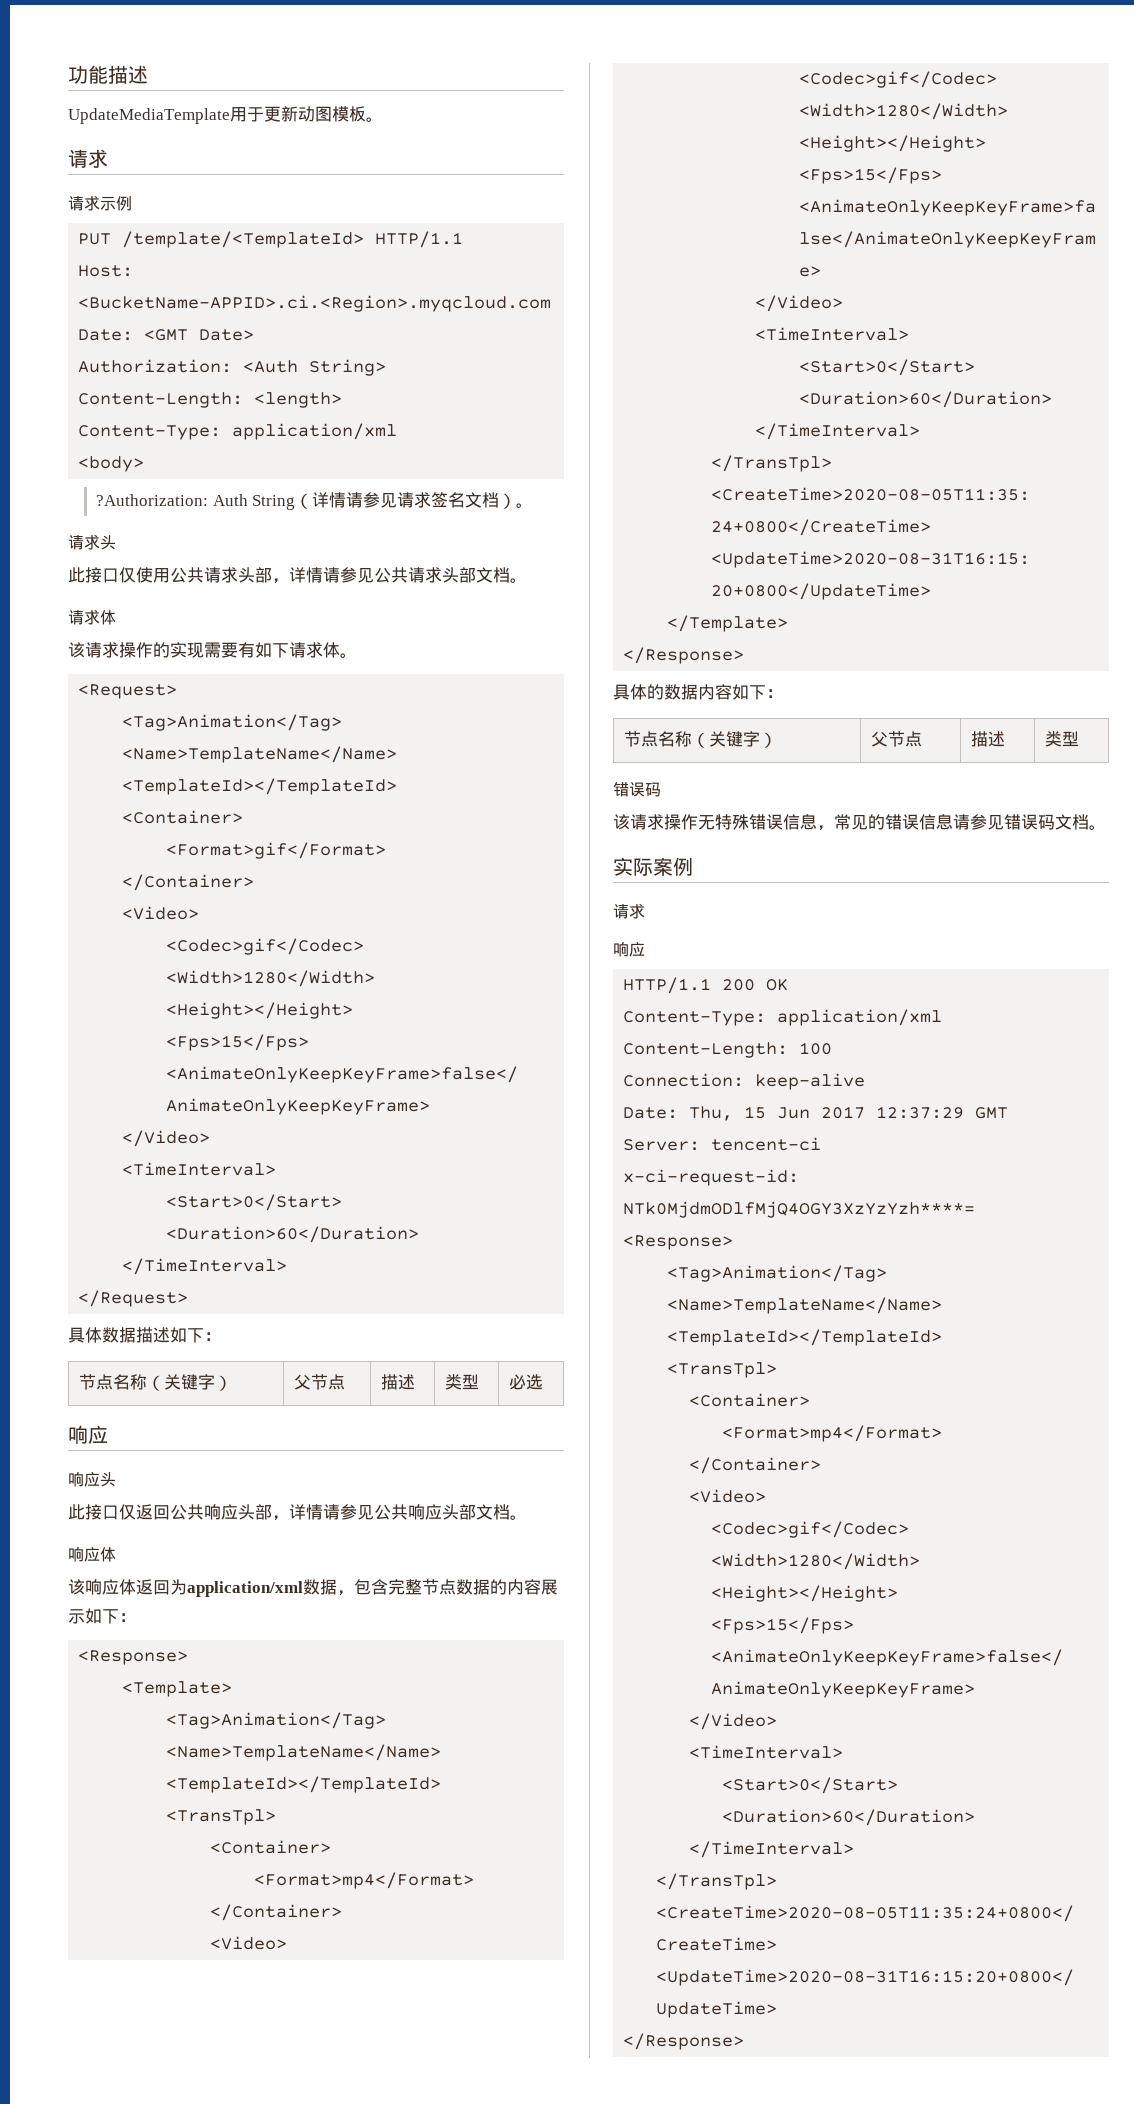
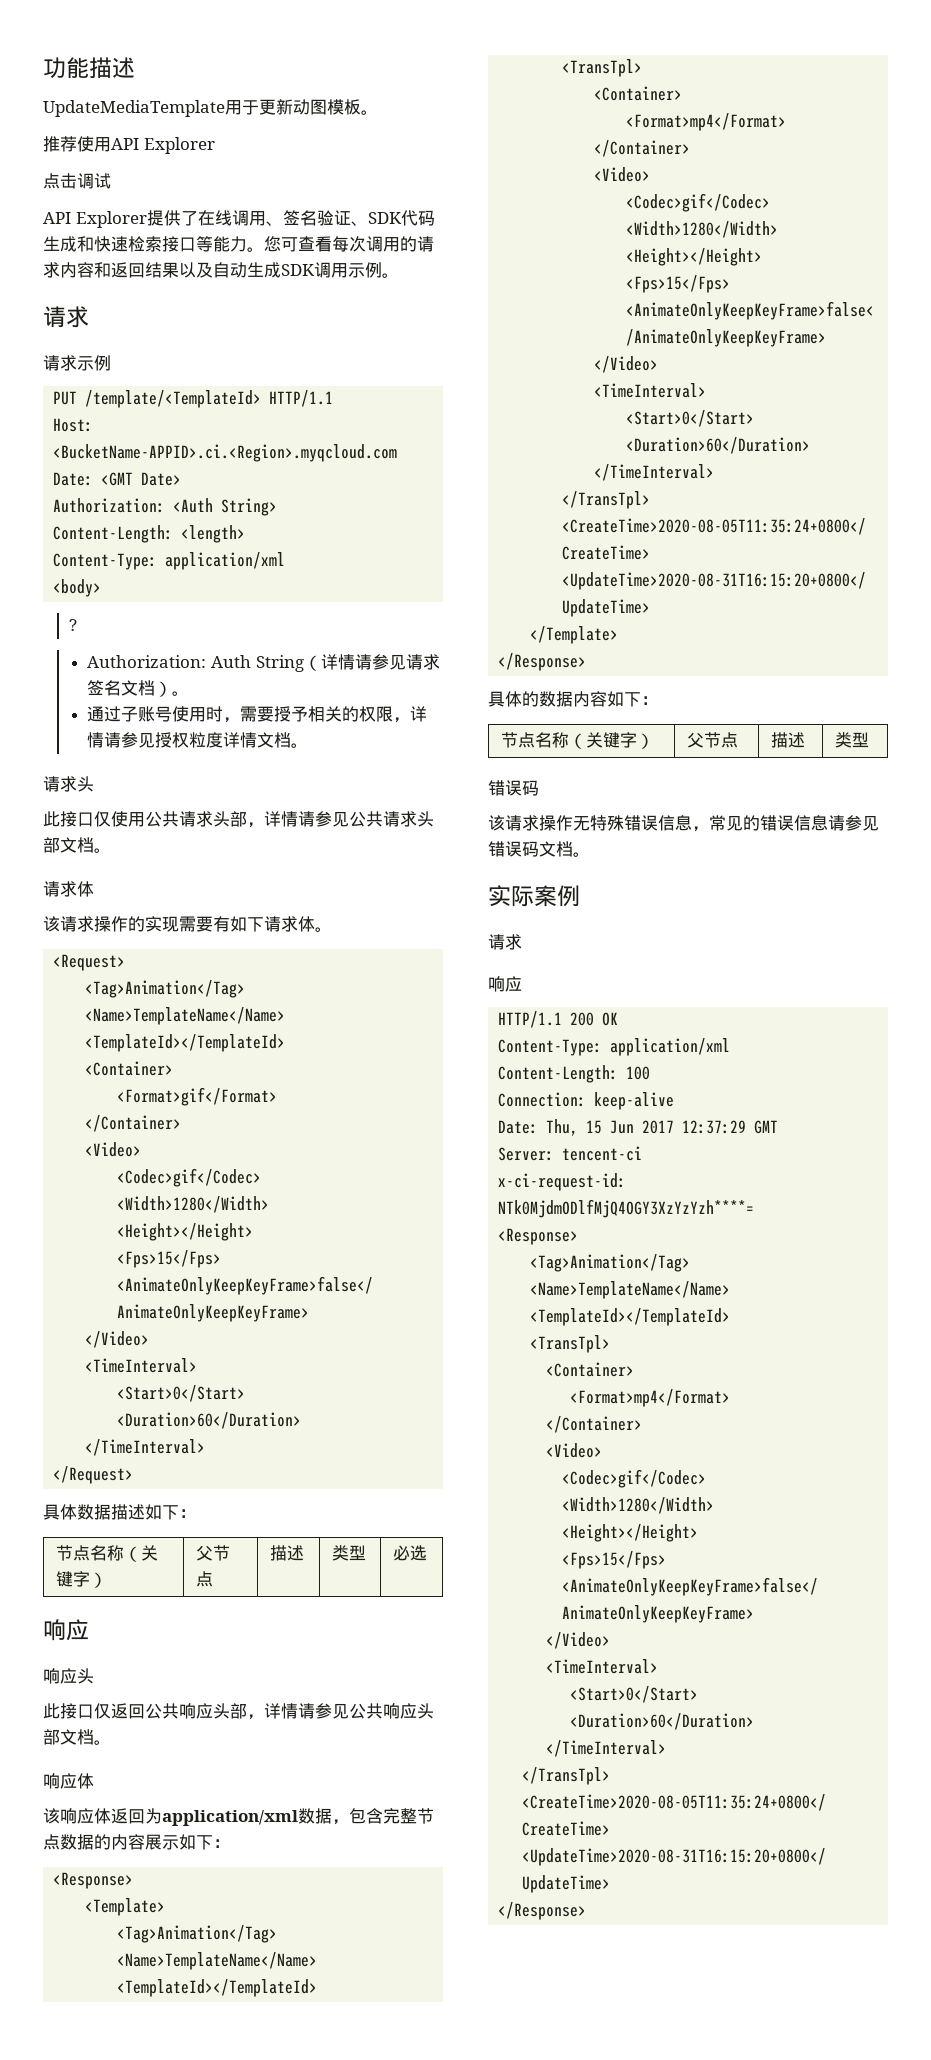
+ 推荐使用API Explorer
+ 点击调试
+ API Explorer提供了在线调用、签名验证、SDK代码生成和快速检索接口等能力。您可查看每次调用的请求内容和返回结果以及自动生成SDK调用示例。
- ?Authorization: Auth String（详情请参见请求签名文档）。
+ ?
+ Authorization: Auth String（详情请参见请求签名文档）。
+ 通过子账号使用时，需要授予相关的权限，详情请参见授权粒度详情文档。

